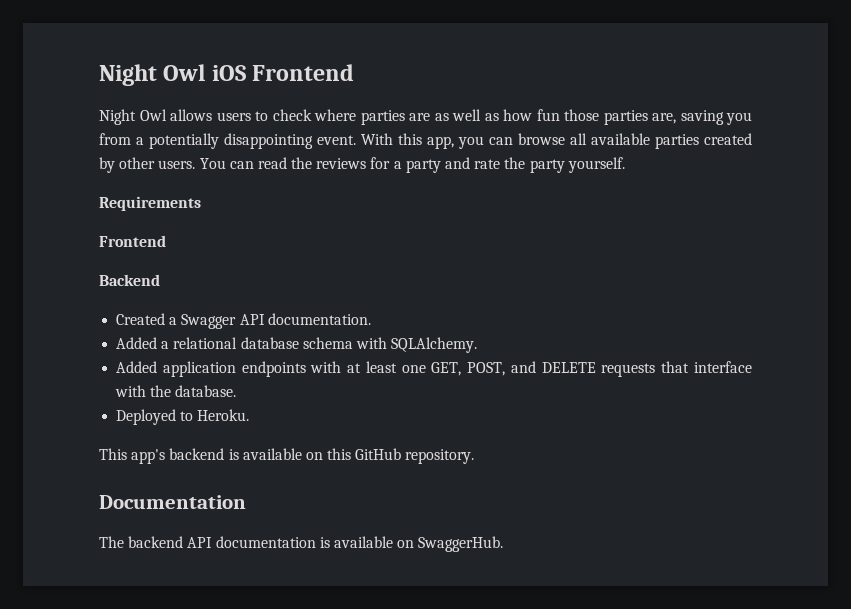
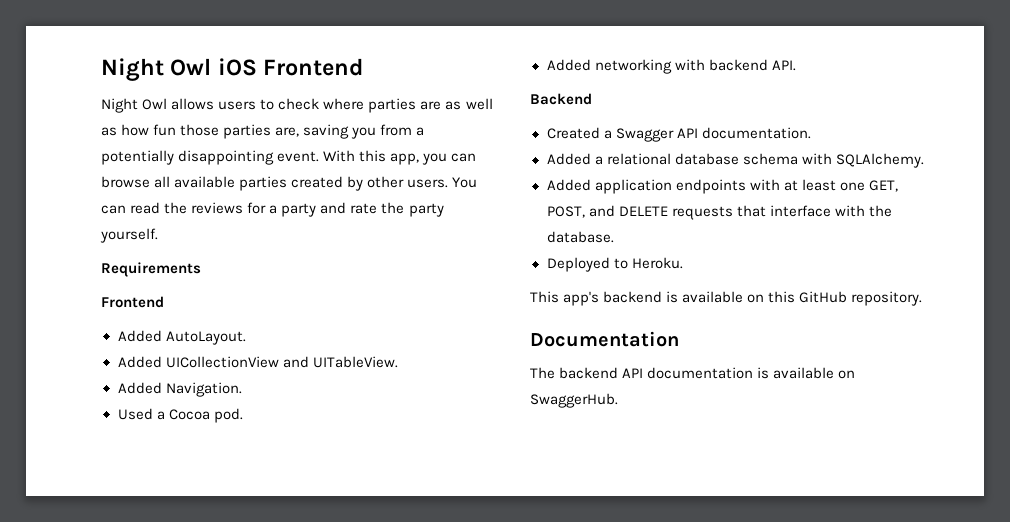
+ Added AutoLayout.
+ Added UICollectionView and UITableView.
+ Added Navigation.
+ Used a Cocoa pod.
+ Added networking with backend API.

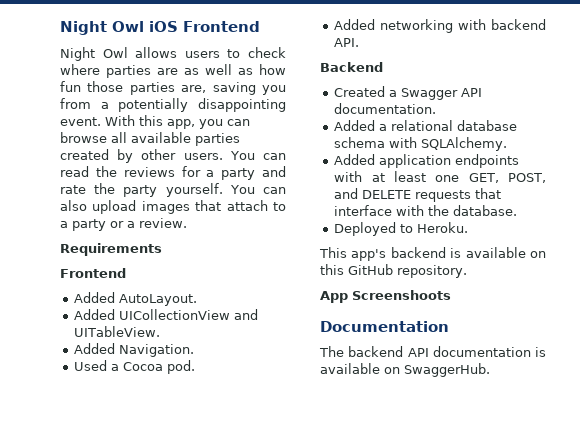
+ You can also upload images that attach to a party or a review.
+ App Screenshoots

